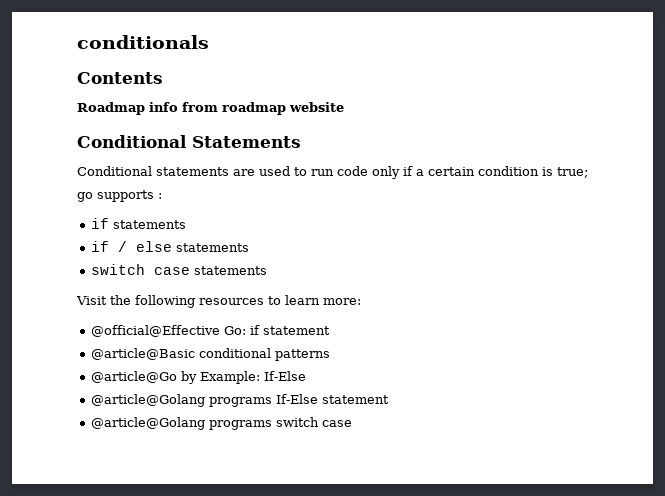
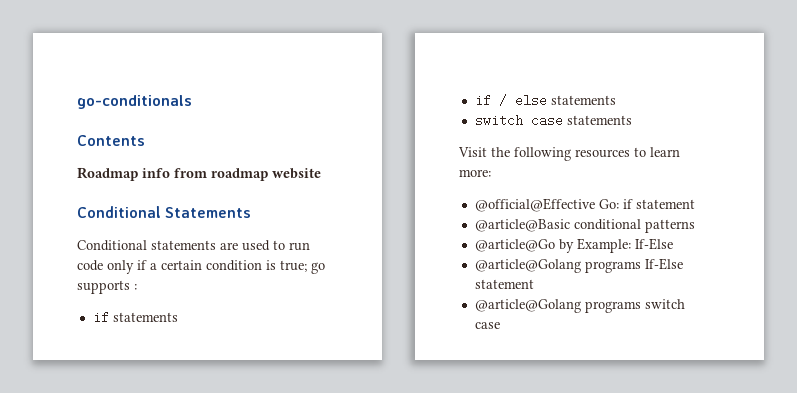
- conditionals
+ go-conditionals

